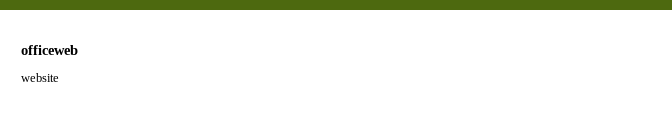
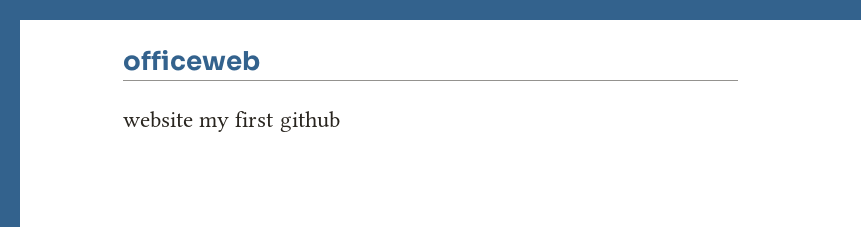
- website
+ website my first github

